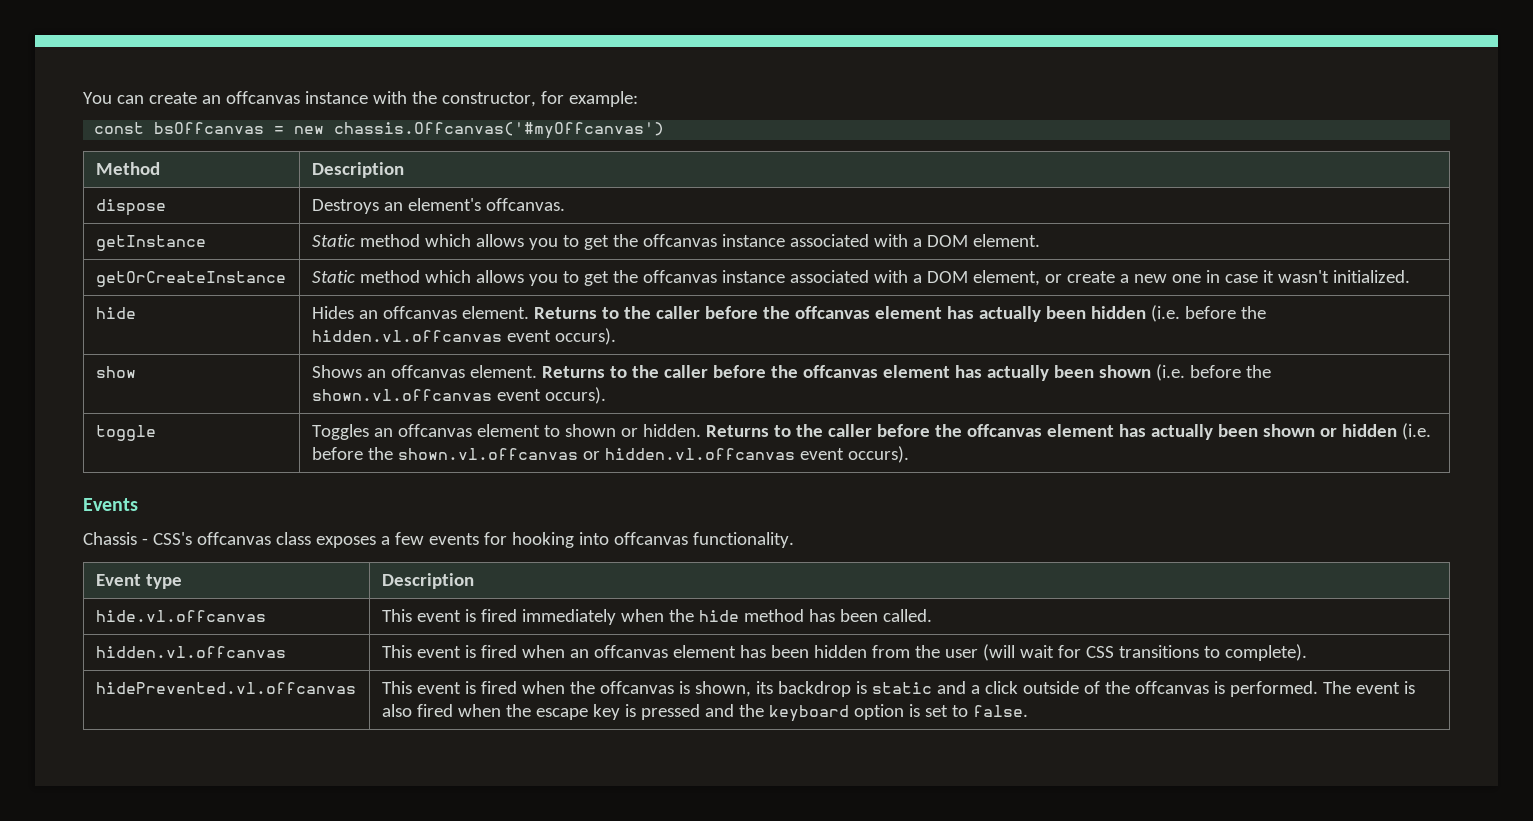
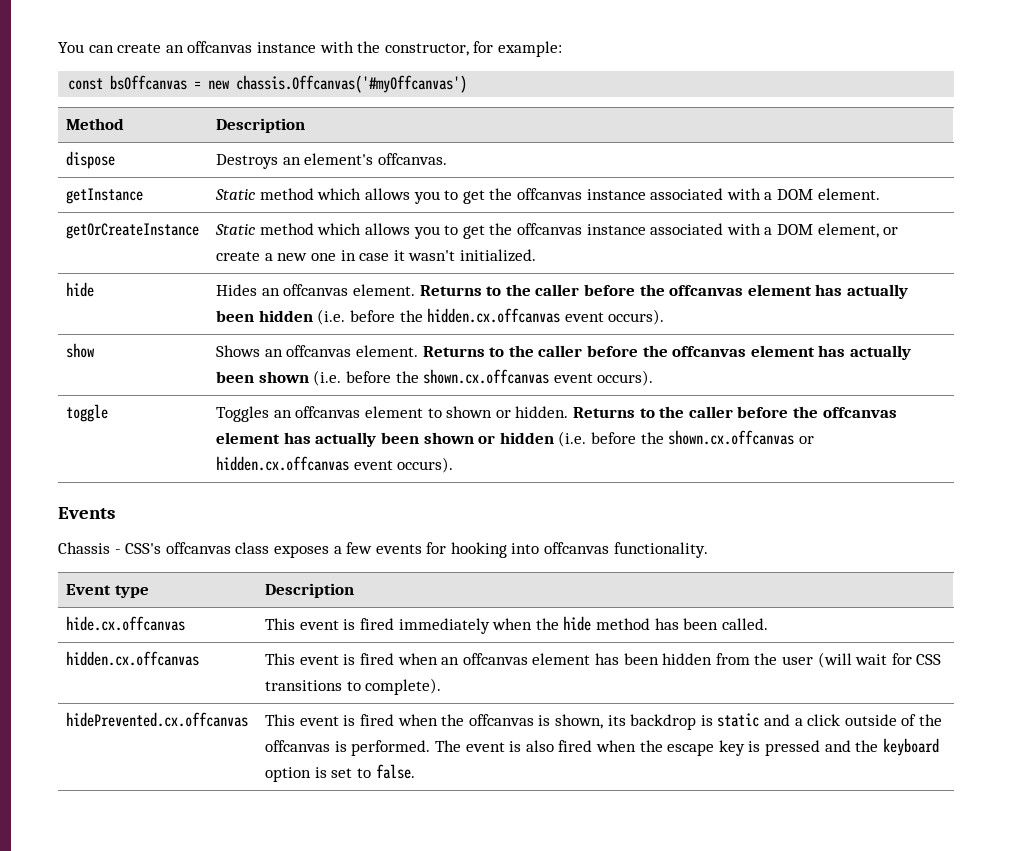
- hide | Hides an offcanvas element. Returns to the caller before the offcanvas element has actually been hidden (i.e. before the hidden.vl.offcanvas event occurs).
+ hide | Hides an offcanvas element. Returns to the caller before the offcanvas element has actually been hidden (i.e. before the hidden.cx.offcanvas event occurs).
- show | Shows an offcanvas element. Returns to the caller before the offcanvas element has actually been shown (i.e. before the shown.vl.offcanvas event occurs).
+ show | Shows an offcanvas element. Returns to the caller before the offcanvas element has actually been shown (i.e. before the shown.cx.offcanvas event occurs).
- toggle | Toggles an offcanvas element to shown or hidden. Returns to the caller before the offcanvas element has actually been shown or hidden (i.e. before the shown.vl.offcanvas or hidden.vl.offcanvas event occurs).
+ toggle | Toggles an offcanvas element to shown or hidden. Returns to the caller before the offcanvas element has actually been shown or hidden (i.e. before the shown.cx.offcanvas or hidden.cx.offcanvas event occurs).
- hide.vl.offcanvas | This event is fired immediately when the hide method has been called.
+ hide.cx.offcanvas | This event is fired immediately when the hide method has been called.
- hidden.vl.offcanvas | This event is fired when an offcanvas element has been hidden from the user (will wait for CSS transitions to complete).
+ hidden.cx.offcanvas | This event is fired when an offcanvas element has been hidden from the user (will wait for CSS transitions to complete).
- hidePrevented.vl.offcanvas
+ hidePrevented.cx.offcanvas

